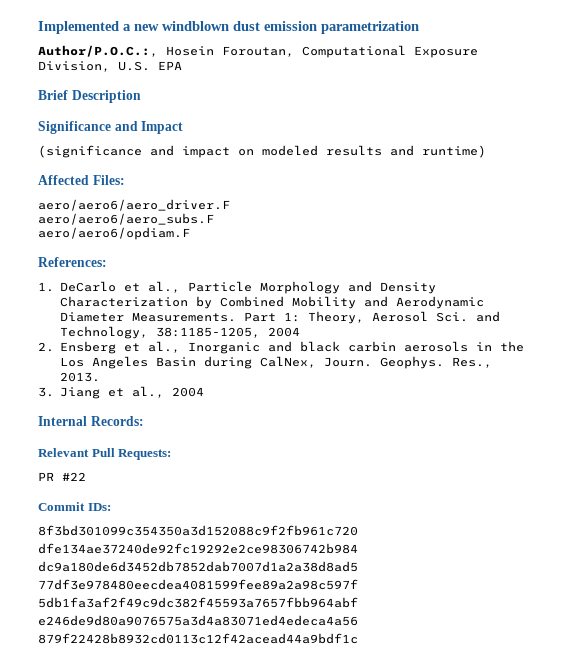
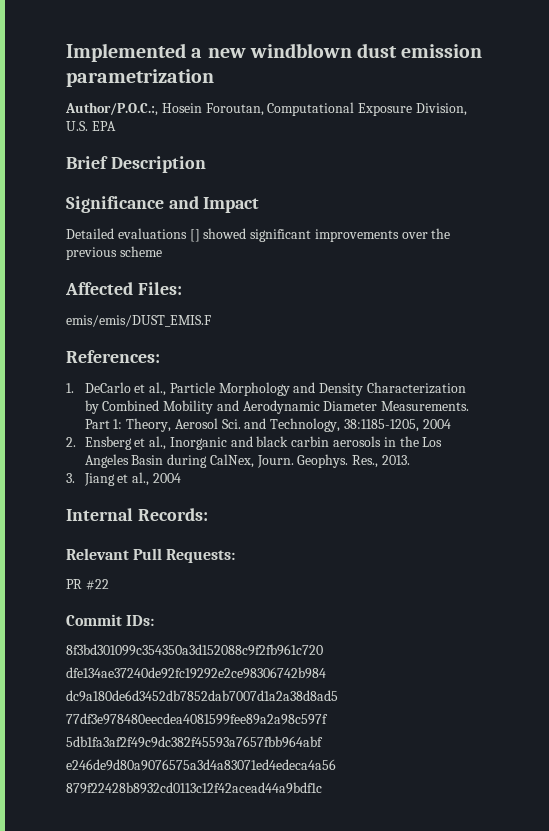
- (significance and impact on modeled results and runtime)
+ Detailed evaluations [] showed significant improvements over the previous scheme
- aero/aero6/aero_driver.F
- aero/aero6/aero_subs.F
- aero/aero6/opdiam.F
+ emis/emis/DUST_EMIS.F

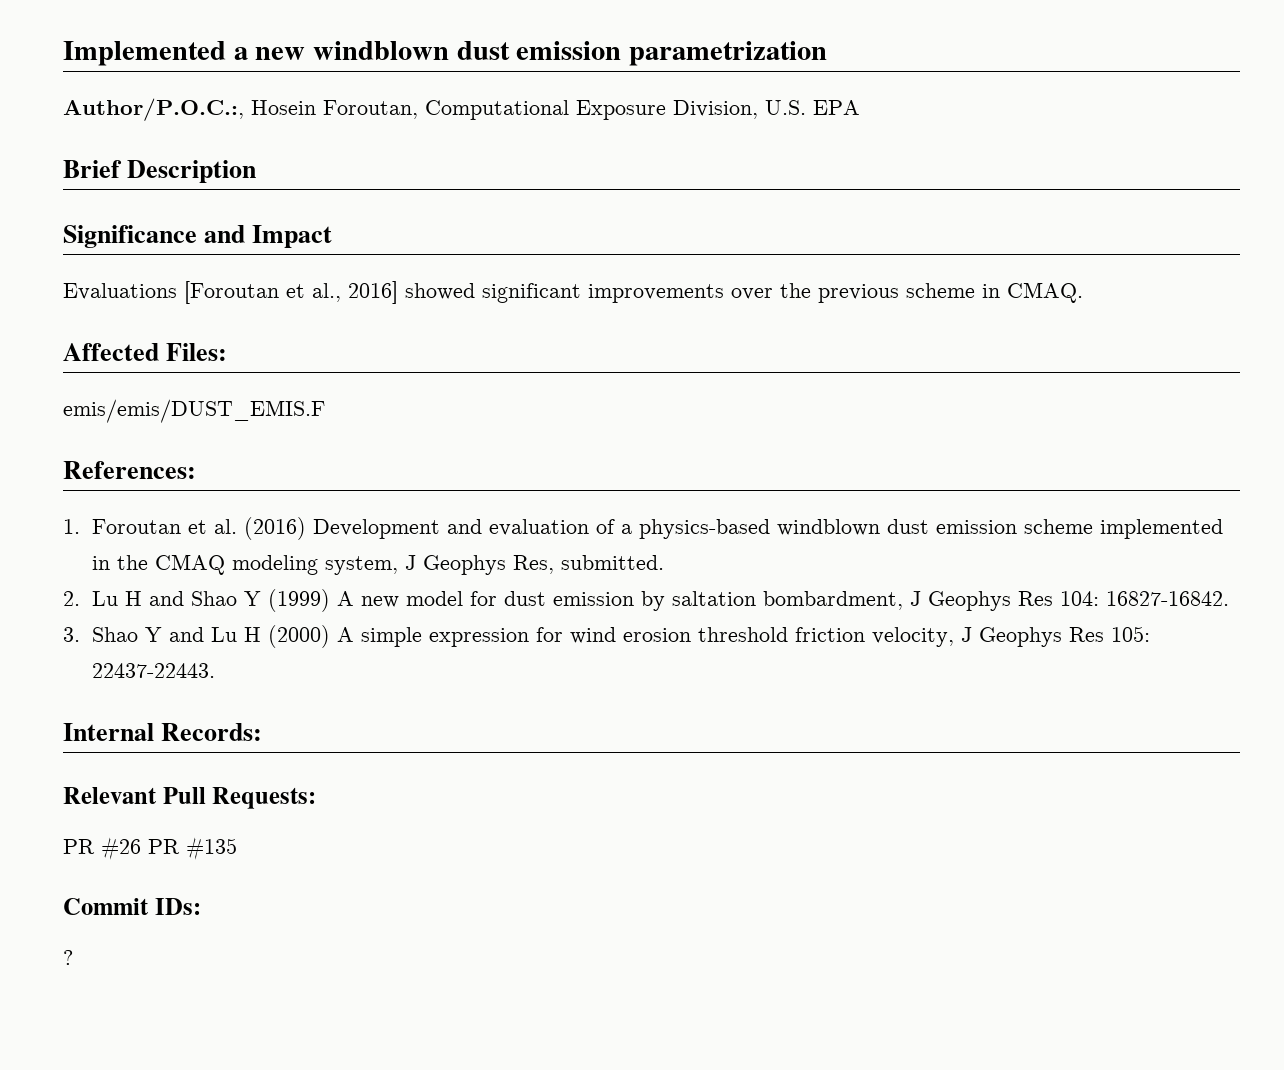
- Detailed evaluations [] showed significant improvements over the previous scheme
+ Evaluations [Foroutan et al., 2016] showed significant improvements over the previous scheme in CMAQ.
- 1. DeCarlo et al., Particle Morphology and Density Characterization by Combined Mobility and Aerodynamic Diameter Measurements. Part 1: Theory, Aerosol Sci. and Technology, 38:1185-1205, 2004
- 2. Ensberg et al., Inorganic and black carbin aerosols in the Los Angeles Basin during CalNex, Journ. Geophys. Res., 2013.
- 3. Jiang et al., 2004
+ 1. Foroutan et al. (2016) Development and evaluation of a physics-based windblown dust emission scheme implemented in the CMAQ modeling system, J Geophys Res, submitted.
+ 2. Lu H and Shao Y (1999) A new model for dust emission by saltation bombardment, J Geophys Res 104: 16827-16842.
+ 3. Shao Y and Lu H (2000) A simple expression for wind erosion threshold friction velocity, J Geophys Res 105: 22437-22443.
- PR #22
+ PR #26 PR #135
- 8f3bd301099c354350a3d152088c9f2fb961c720
- dfe134ae37240de92fc19292e2ce98306742b984
- dc9a180de6d3452db7852dab7007d1a2a38d8ad5
- 77df3e978480eecdea4081599fee89a2a98c597f
- 5db1fa3af2f49c9dc382f45593a7657fbb964abf
- e246de9d80a9076575a3d4a83071ed4edeca4a56
- 879f22428b8932cd0113c12f42acead44a9bdf1c
+ ?

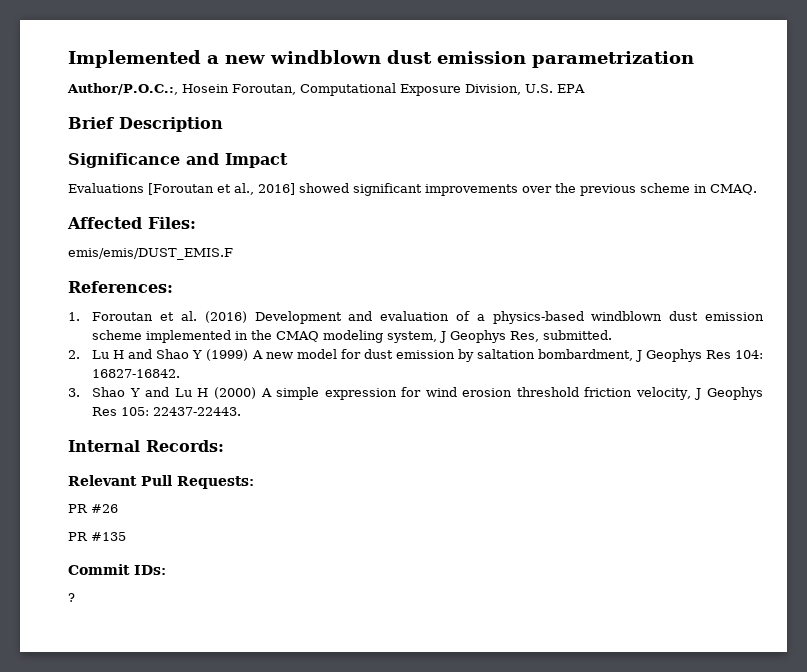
- PR #26 PR #135
+ PR #26
+ PR #135

